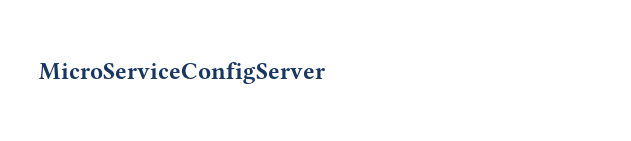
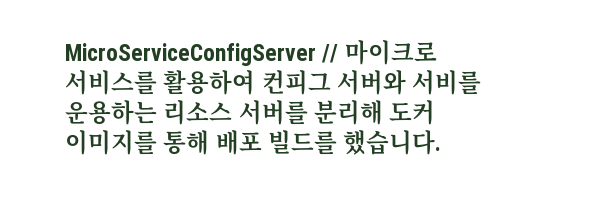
- MicroServiceConfigServer
+ MicroServiceConfigServer // 마이크로 서비스를 활용하여 컨피그 서버와 서비를 운용하는 리소스 서버를 분리해 도커 이미지를 통해 배포 빌드를 했습니다.

